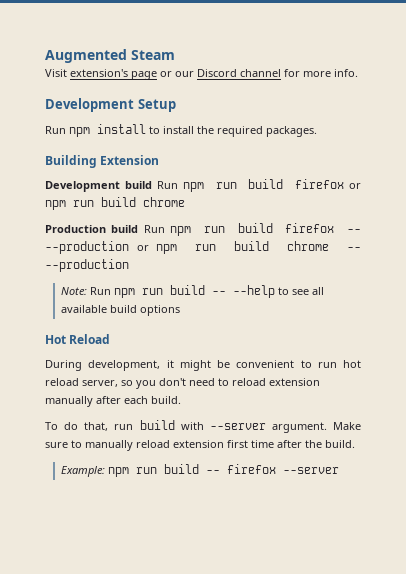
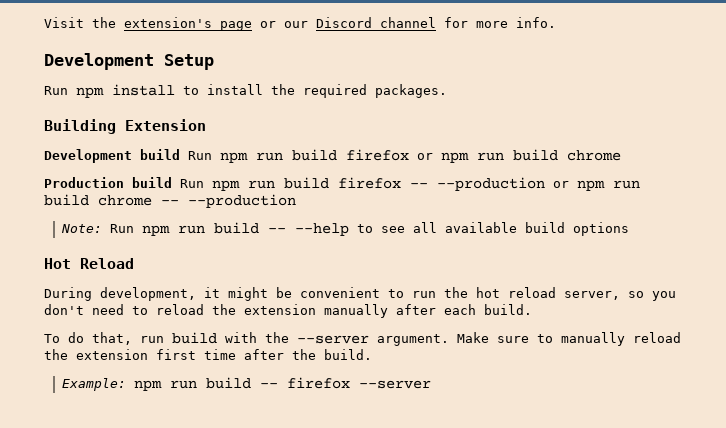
- Augmented Steam
- Visit extension's page or our Discord channel for more info.
+ Visit the extension's page or our Discord channel for more info.
- During development, it might be convenient to run hot reload server, so you don't need to reload extension manually after each build.
+ During development, it might be convenient to run the hot reload server, so you don't need to reload the extension manually after each build.
- To do that, run build with --server argument.
+ To do that, run build with the --server argument.
- Make sure to manually reload extension first time after the build.
+ Make sure to manually reload the extension first time after the build.

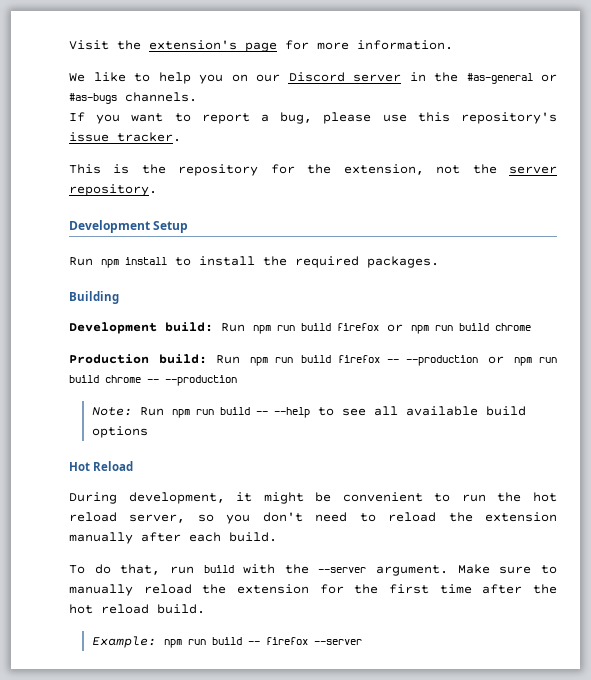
- Visit the extension's page or our Discord channel for more info.
+ Visit the extension's page for more information.
+ We like to help you on our Discord server in the #as-general or #as-bugs channels.
+ If you want to report a bug, please use this repository's issue tracker.
+ This is the repository for the extension, not the server repository.
- Building Extension
- Development build Run npm run build firefox or npm run build chrome
+ Building
+ Development build: Run npm run build firefox or npm run build chrome
- Production build Run npm run build firefox -- --production or npm run build chrome -- --production
+ Production build: Run npm run build firefox -- --production or npm run build chrome -- --production
- Make sure to manually reload the extension first time after the build.
+ Make sure to manually reload the extension for the first time after the hot reload build.

